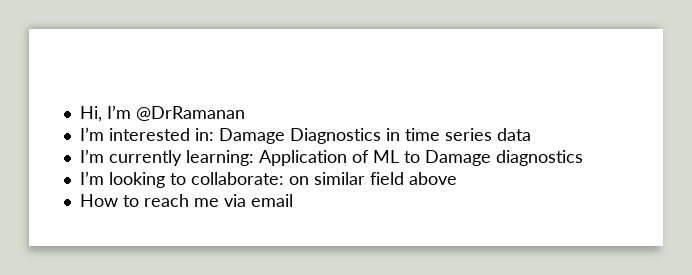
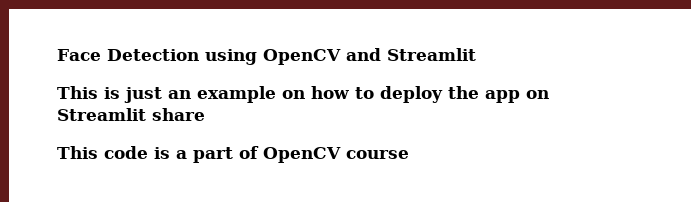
- Hi, I’m @DrRamanan
- I’m interested in: Damage Diagnostics in time series data
- I’m currently learning: Application of ML to Damage diagnostics
- I’m looking to collaborate: on similar field above
- How to reach me via email
+ Face Detection using OpenCV and Streamlit
+ This is just an example on how to deploy the app on Streamlit share
+ This code is a part of OpenCV course

